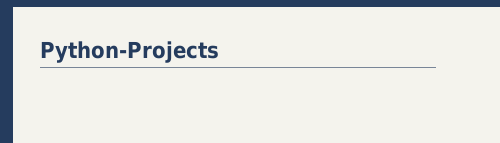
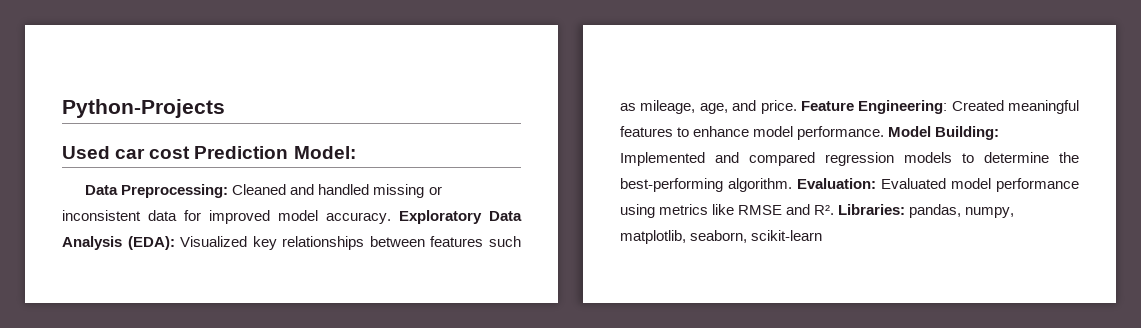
+ Used car cost Prediction Model:
+ Data Preprocessing: Cleaned and handled missing or inconsistent data for improved model accuracy. Exploratory Data Analysis (EDA): Visualized key relationships between features such as mileage, age, and price. Feature Engineering: Created meaningful features to enhance model performance. Model Building: Implemented and compared regression models to determine the best-performing algorithm. Evaluation: Evaluated model performance using metrics like RMSE and R². Libraries: pandas, numpy, matplotlib, seaborn, scikit-learn

